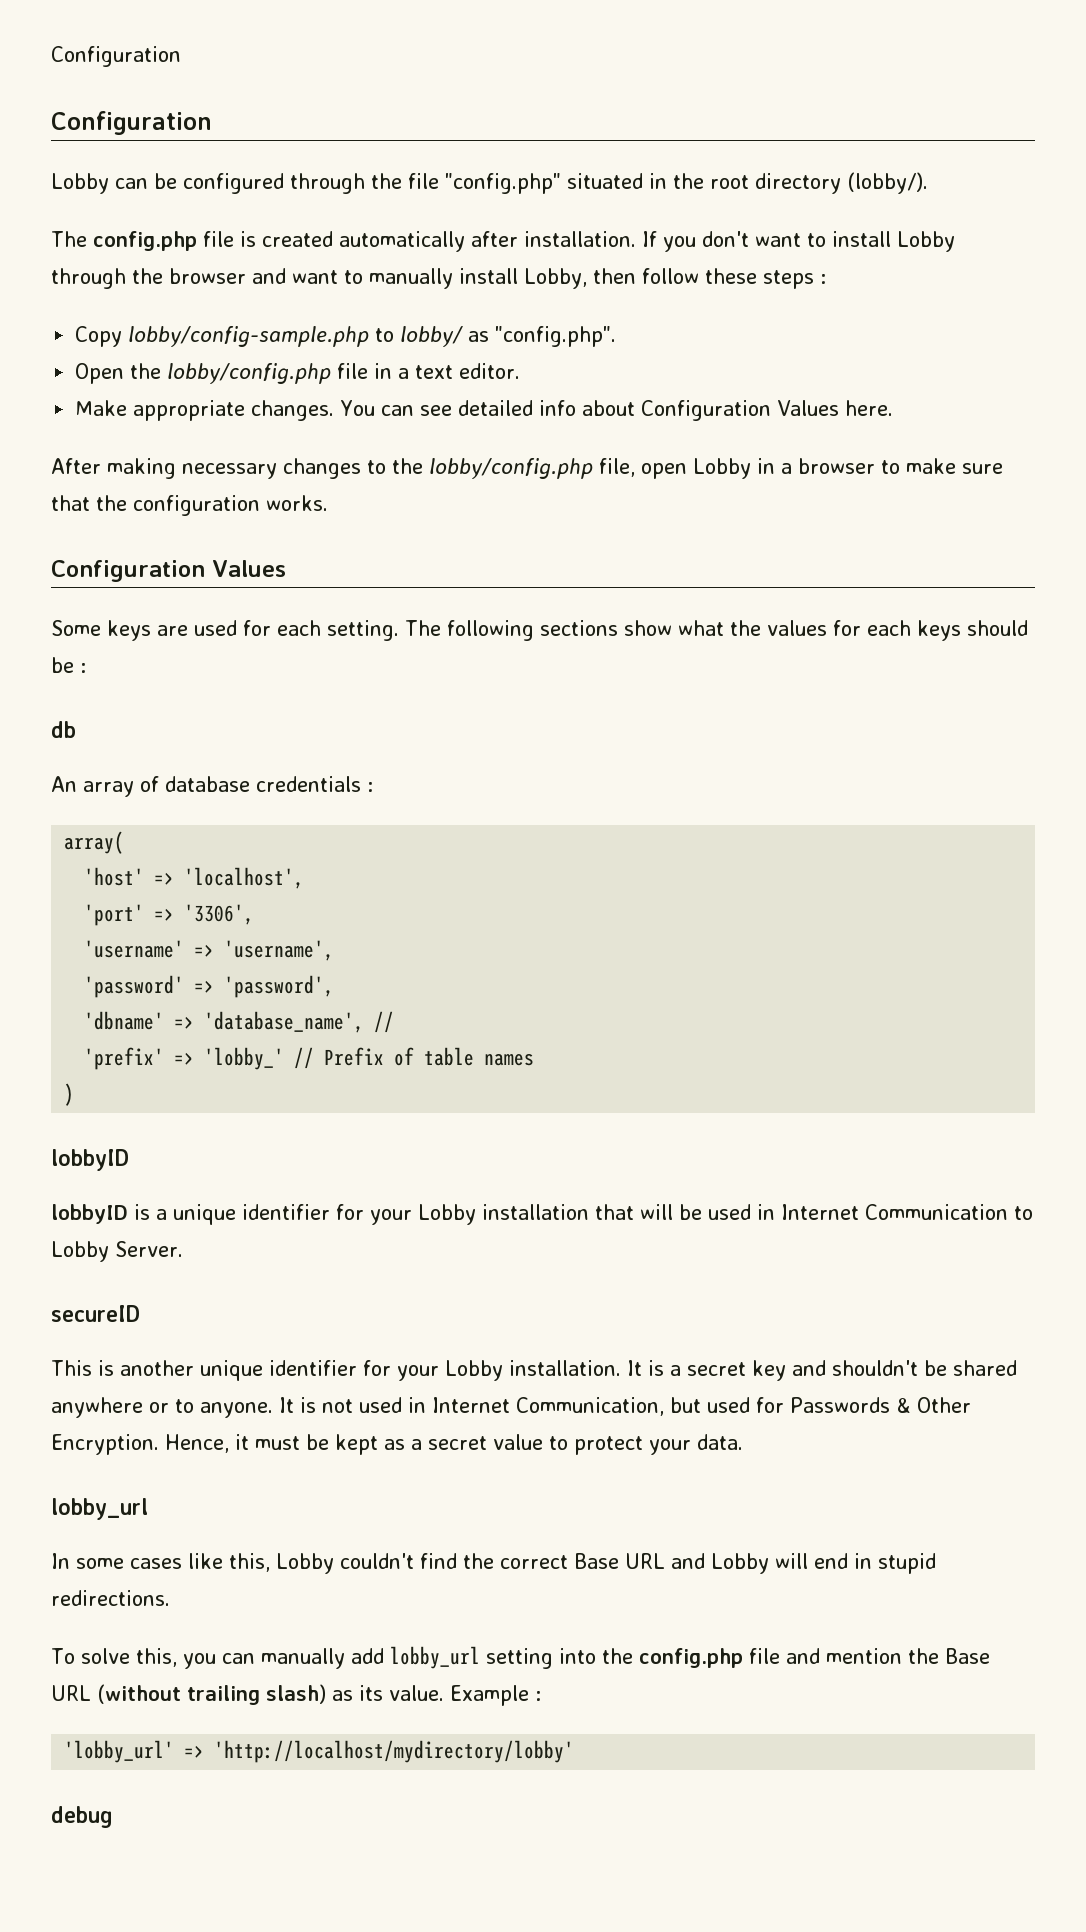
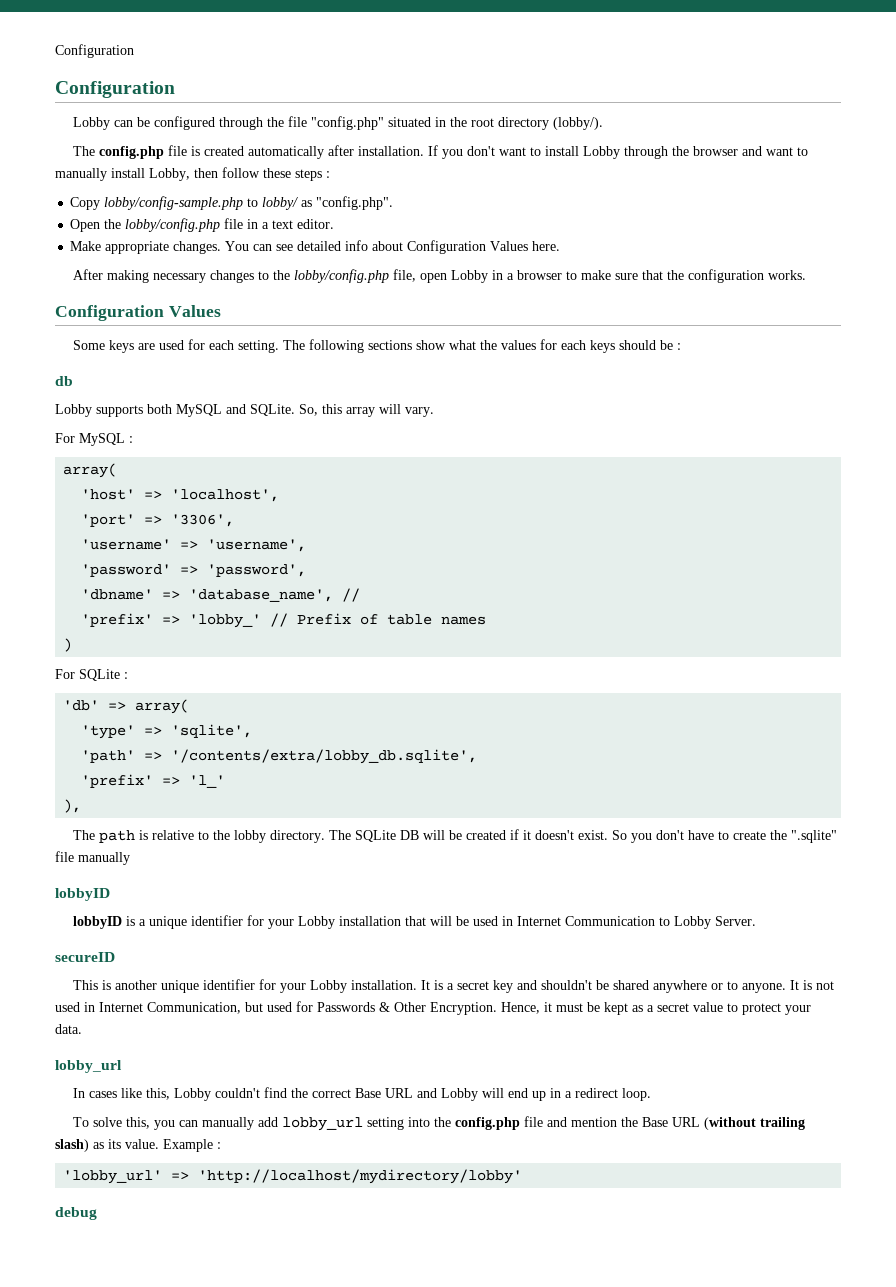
- An array of database credentials :
+ Lobby supports both MySQL and SQLite. So, this array will vary.
+ For MySQL :
+ For SQLite :
+ 'db' => array(
+ 'type' => 'sqlite',
+ 'path' => '/contents/extra/lobby_db.sqlite',
+ 'prefix' => 'l_'
+ ),
+ The path is relative to the lobby directory. The SQLite DB will be created if it doesn't exist. So you don't have to create the ".sqlite" file manually
- In some cases like this, Lobby couldn't find the correct Base URL and Lobby will end in stupid redirections.
+ In cases like this, Lobby couldn't find the correct Base URL and Lobby will end up in a redirect loop.

